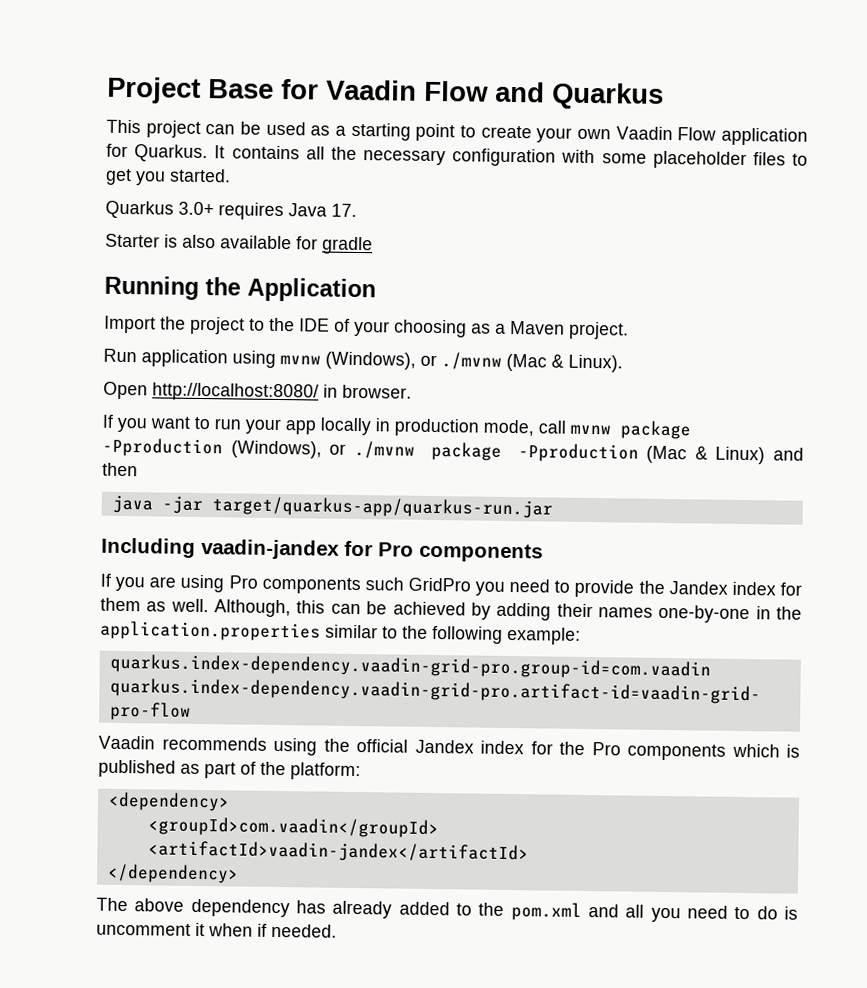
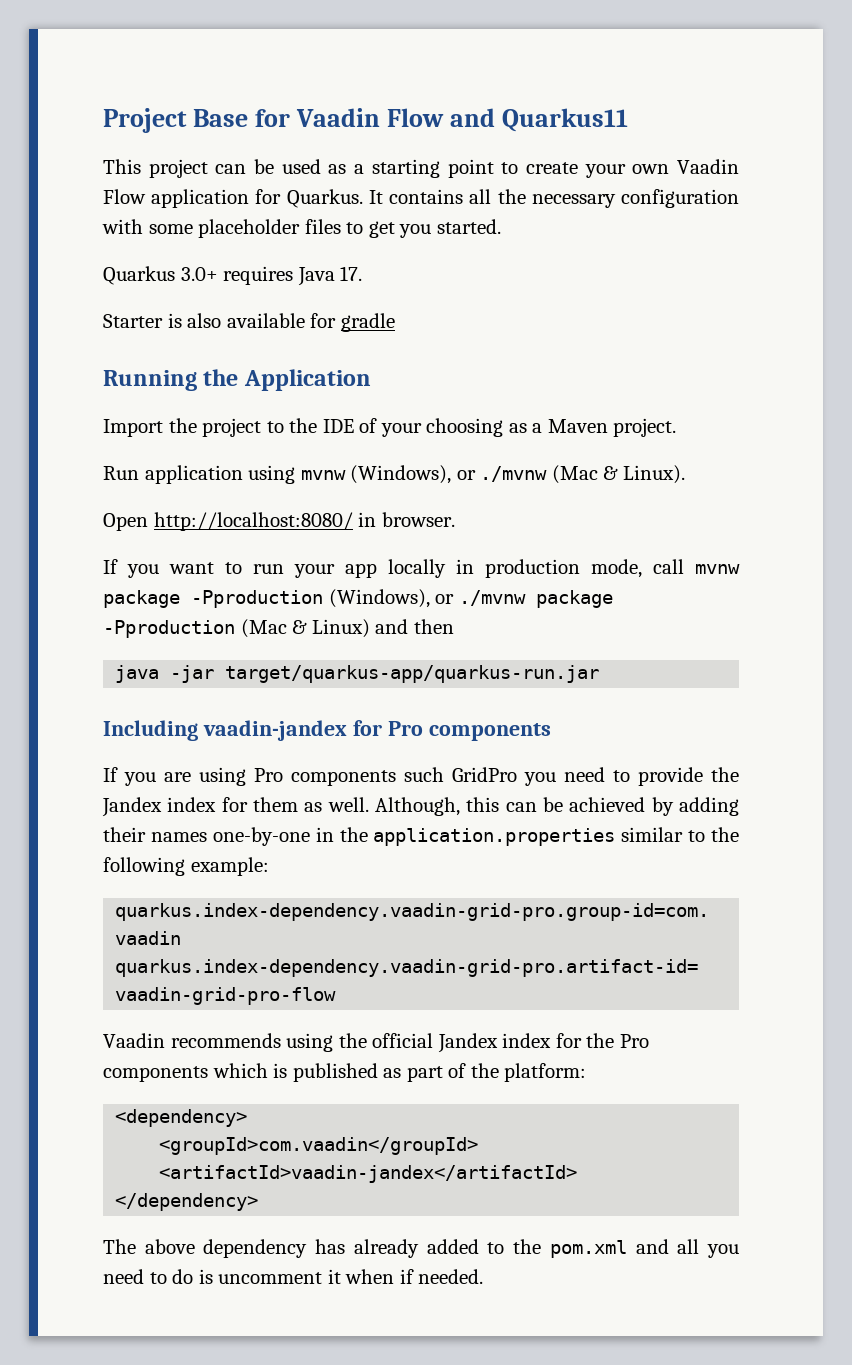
- Project Base for Vaadin Flow and Quarkus
+ Project Base for Vaadin Flow and Quarkus11

